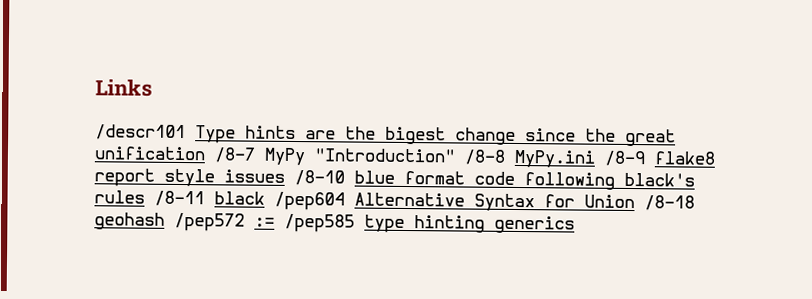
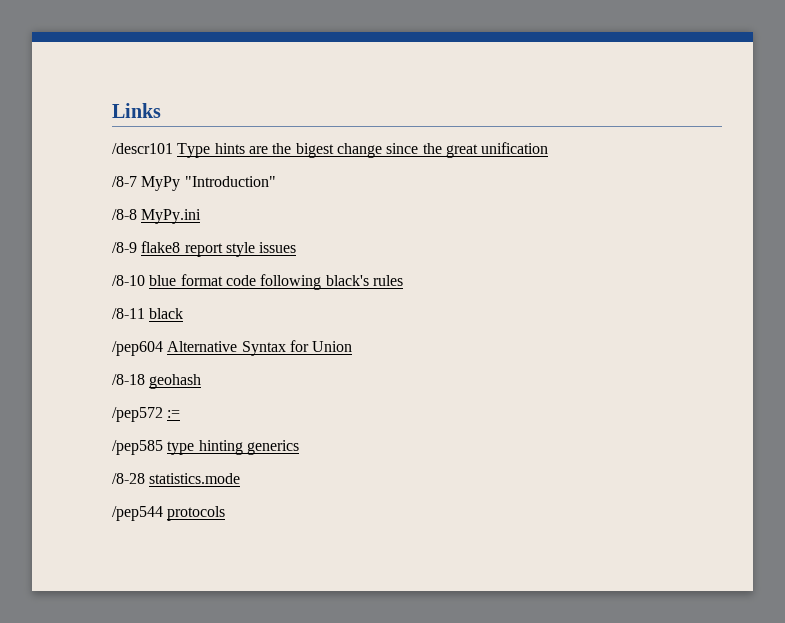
- /descr101 Type hints are the bigest change since the great unification /8-7 MyPy "Introduction" /8-8 MyPy.ini /8-9 flake8 report style issues /8-10 blue format code following black's rules /8-11 black /pep604 Alternative Syntax for Union /8-18 geohash /pep572 := /pep585 type hinting generics
+ /descr101 Type hints are the bigest change since the great unification
+ /8-7 MyPy "Introduction"
+ /8-8 MyPy.ini
+ /8-9 flake8 report style issues
+ /8-10 blue format code following black's rules
+ /8-11 black
+ /pep604 Alternative Syntax for Union
+ /8-18 geohash
+ /pep572 :=
+ /pep585 type hinting generics
+ /8-28 statistics.mode
+ /pep544 protocols

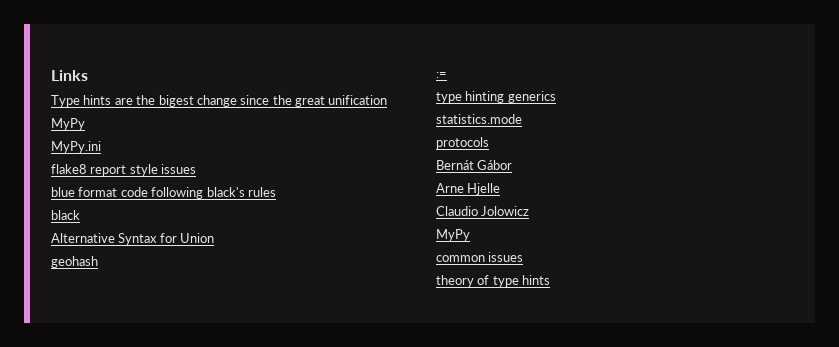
- /descr101 Type hints are the bigest change since the great unification
- /8-7 MyPy "Introduction"
- /8-8 MyPy.ini
+ Type hints are the bigest change since the great unification
+ MyPy
+ MyPy.ini
- /8-9 flake8 report style issues
+ flake8 report style issues
- /8-10 blue format code following black's rules
+ blue format code following black's rules
- /8-11 black
+ black
- /pep604 Alternative Syntax for Union
+ Alternative Syntax for Union
- /8-18 geohash
+ geohash
- /pep572 :=
+ :=
- /pep585 type hinting generics
+ type hinting generics
- /8-28 statistics.mode
+ statistics.mode
- /pep544 protocols
+ protocols
+ Bernát Gábor
+ Arne Hjelle
+ Claudio Jolowicz
+ MyPy
+ common issues
+ theory of type hints

